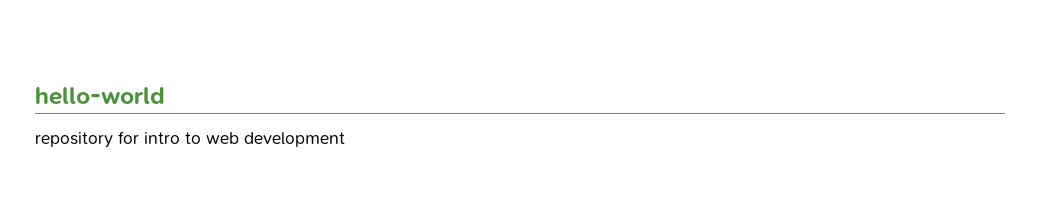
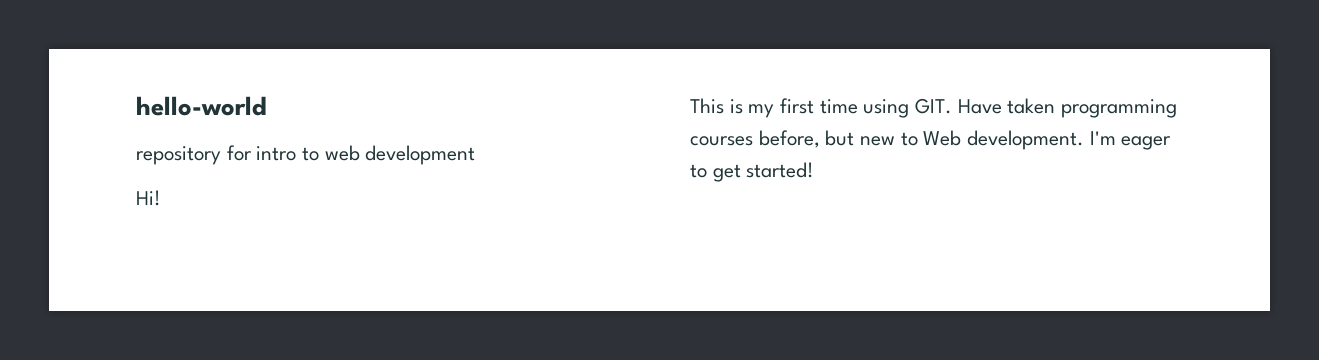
+ Hi!
+ This is my first time using GIT. Have taken programming courses before, but new to Web development. I'm eager to get started!

